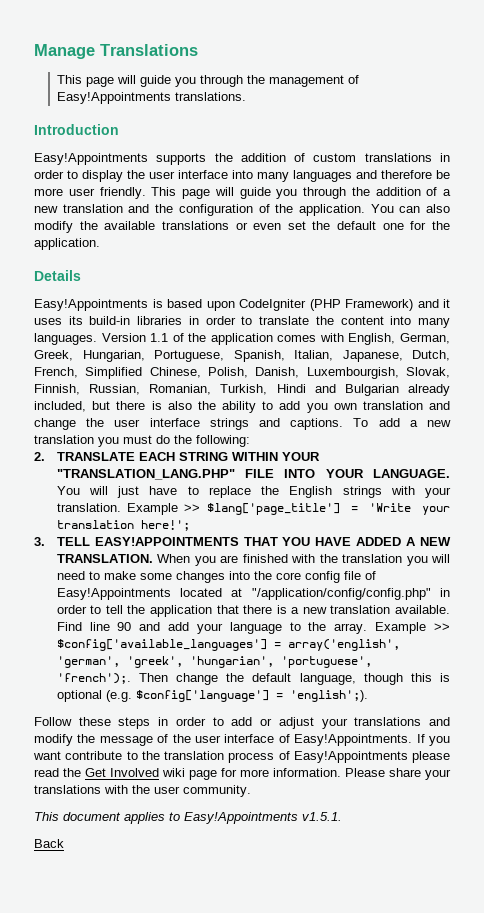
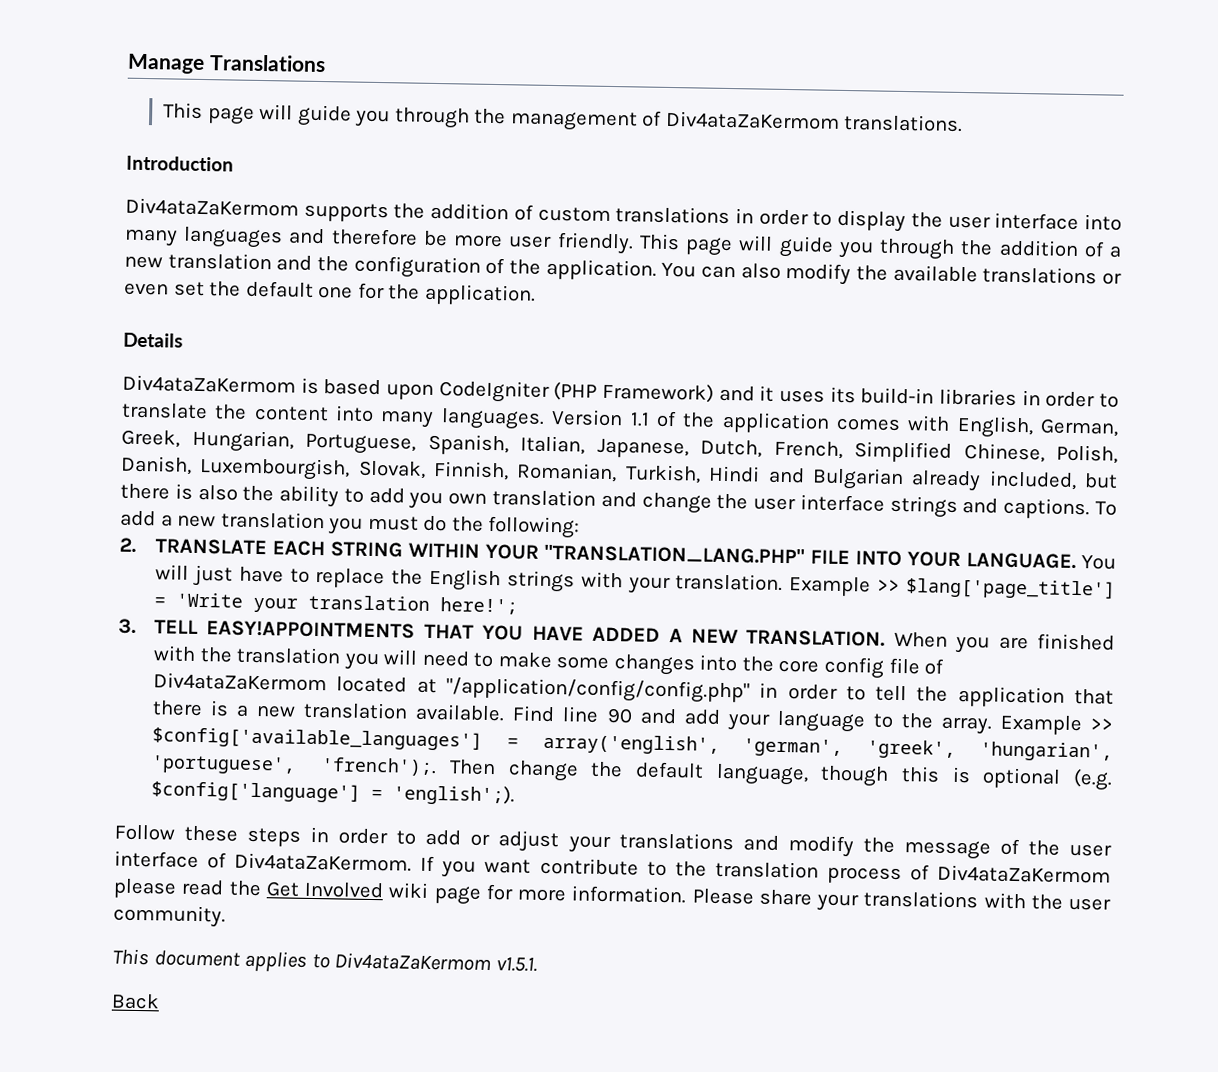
- This page will guide you through the management of Easy!Appointments translations.
+ This page will guide you through the management of Div4ataZaKermom translations.
- Easy!Appointments supports the addition of custom translations in order to display the user interface into many languages and therefore be more user friendly.
+ Div4ataZaKermom supports the addition of custom translations in order to display the user interface into many languages and therefore be more user friendly.
- Easy!Appointments is based upon CodeIgniter (PHP Framework) and it uses its build-in libraries in order to translate the content into many languages.
+ Div4ataZaKermom is based upon CodeIgniter (PHP Framework) and it uses its build-in libraries in order to translate the content into many languages.
- Version 1.1 of the application comes with English, German, Greek, Hungarian, Portuguese, Spanish, Italian, Japanese, Dutch, French, Simplified Chinese, Polish, Danish, Luxembourgish, Slovak, Finnish, Russian, Romanian, Turkish, Hindi and Bulgarian already included, but there is also the ability to add you own translation and change the user interface strings and captions.
+ Version 1.1 of the application comes with English, German, Greek, Hungarian, Portuguese, Spanish, Italian, Japanese, Dutch, French, Simplified Chinese, Polish, Danish, Luxembourgish, Slovak, Finnish, Romanian, Turkish, Hindi and Bulgarian already included, but there is also the ability to add you own translation and change the user interface strings and captions.
- When you are finished with the translation you will need to make some changes into the core config file of Easy!Appointments located at "/application/config/config.php" in order to tell the application that there is a new translation available.
+ When you are finished with the translation you will need to make some changes into the core config file of Div4ataZaKermom located at "/application/config/config.php" in order to tell the application that there is a new translation available.
- Follow these steps in order to add or adjust your translations and modify the message of the user interface of Easy!Appointments.
+ Follow these steps in order to add or adjust your translations and modify the message of the user interface of Div4ataZaKermom.
- If you want contribute to the translation process of Easy!Appointments please read the Get Involved wiki page for more information.
+ If you want contribute to the translation process of Div4ataZaKermom please read the Get Involved wiki page for more information.
- This document applies to Easy!Appointments v1.5.1.
+ This document applies to Div4ataZaKermom v1.5.1.

